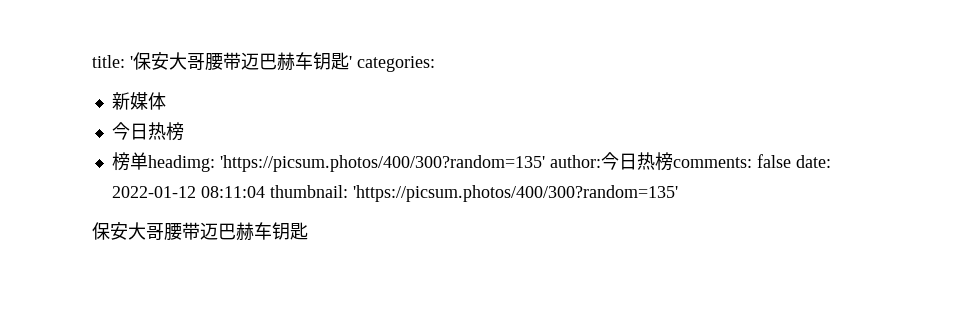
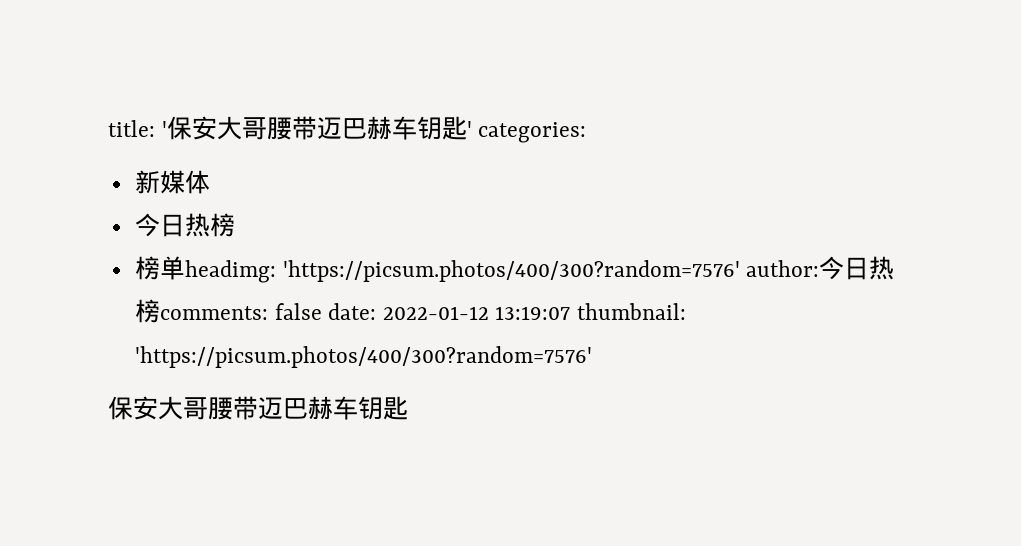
- 榜单headimg: 'https://picsum.photos/400/300?random=135' author:今日热榜comments: false date: 2022-01-12 08:11:04 thumbnail: 'https://picsum.photos/400/300?random=135'
+ 榜单headimg: 'https://picsum.photos/400/300?random=7576' author:今日热榜comments: false date: 2022-01-12 13:19:07 thumbnail: 'https://picsum.photos/400/300?random=7576'

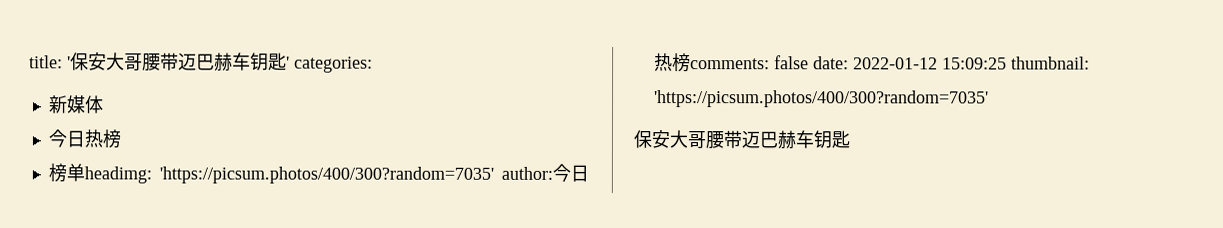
- 榜单headimg: 'https://picsum.photos/400/300?random=7576' author:今日热榜comments: false date: 2022-01-12 13:19:07 thumbnail: 'https://picsum.photos/400/300?random=7576'
+ 榜单headimg: 'https://picsum.photos/400/300?random=7035' author:今日热榜comments: false date: 2022-01-12 15:09:25 thumbnail: 'https://picsum.photos/400/300?random=7035'

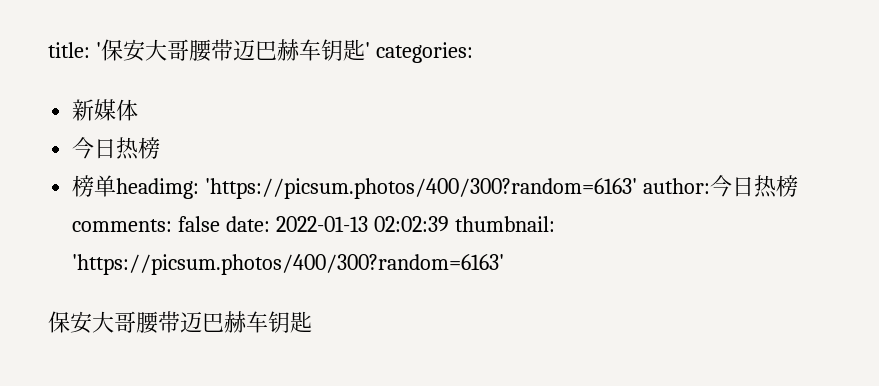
- 榜单headimg: 'https://picsum.photos/400/300?random=7035' author:今日热榜comments: false date: 2022-01-12 15:09:25 thumbnail: 'https://picsum.photos/400/300?random=7035'
+ 榜单headimg: 'https://picsum.photos/400/300?random=6163' author:今日热榜comments: false date: 2022-01-13 02:02:39 thumbnail: 'https://picsum.photos/400/300?random=6163'

